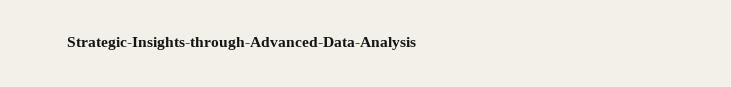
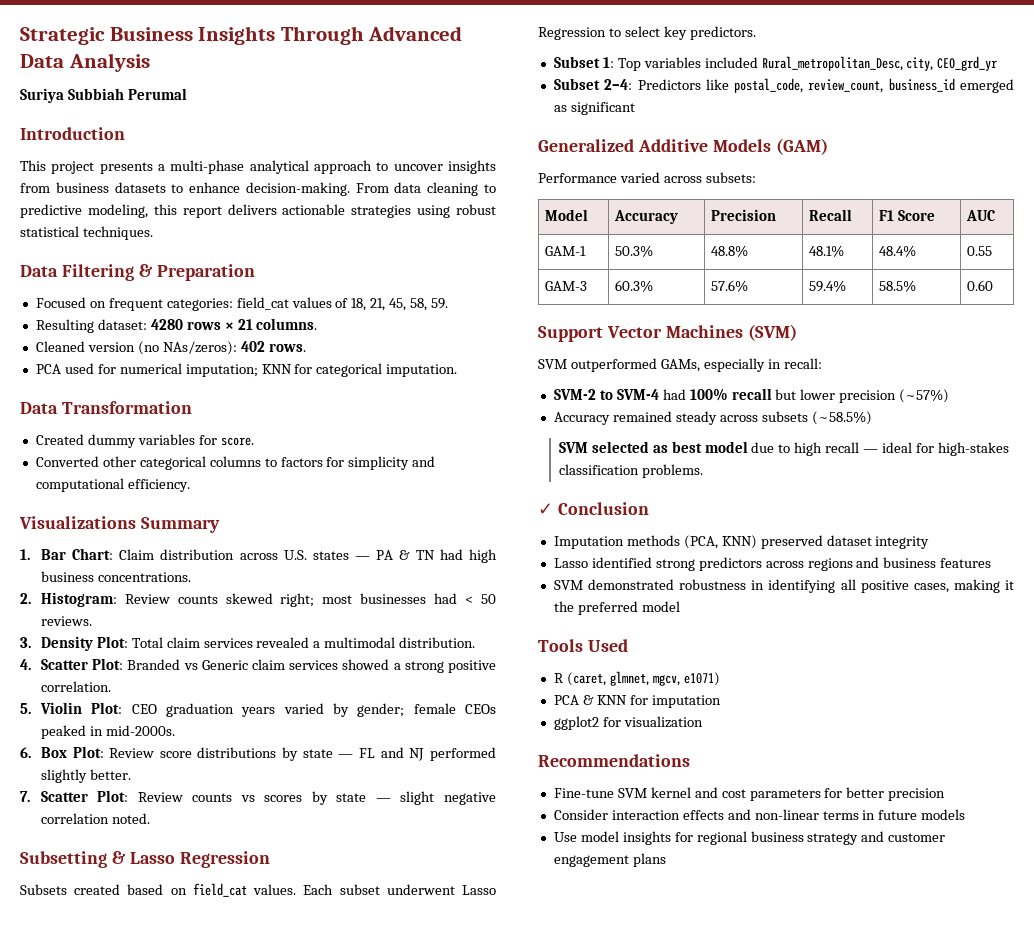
- Strategic-Insights-through-Advanced-Data-Analysis
+ Strategic Business Insights Through Advanced Data Analysis
+ Suriya Subbiah Perumal
+ Introduction
+ This project presents a multi-phase analytical approach to uncover insights from business datasets to enhance decision-making. From data cleaning to predictive modeling, this report delivers actionable strategies using robust statistical techniques.
+ Data Filtering & Preparation
+ Focused on frequent categories: field_cat values of 18, 21, 45, 58, 59.
+ Resulting dataset: 4280 rows × 21 columns.
+ Cleaned version (no NAs/zeros): 402 rows.
+ PCA used for numerical imputation; KNN for categorical imputation.
+ Data Transformation
+ Created dummy variables for score.
+ Converted other categorical columns to factors for simplicity and computational efficiency.
+ Visualizations Summary
+ 1. Bar Chart: Claim distribution across U.S. states — PA & TN had high business concentrations.
+ 2. Histogram: Review counts skewed right; most businesses had < 50 reviews.
+ 3. Density Plot: Total claim services revealed a multimodal distribution.
+ 4. Scatter Plot: Branded vs Generic claim services showed a strong positive correlation.
+ 5. Violin Plot: CEO graduation years varied by gender; female CEOs peaked in mid-2000s.
+ 6. Box Plot: Review score distributions by state — FL and NJ performed slightly better.
+ 7. Scatter Plot: Review counts vs scores by state — slight negative correlation noted.
+ Subsetting & Lasso Regression
+ Subsets created based on field_cat values. Each subset underwent Lasso Regression to select key predictors.
+ Subset 1: Top variables included Rural_metropolitan_Desc, city, CEO_grd_yr
+ Subset 2–4: Predictors like postal_code, review_count, business_id emerged as significant
+ Generalized Additive Models (GAM)
+ Performance varied across subsets:
+ Model | Accuracy | Precision | Recall | F1 Score | AUC
+ GAM-1 | 50.3% | 48.8% | 48.1% | 48.4% | 0.55
+ GAM-3 | 60.3% | 57.6% | 59.4% | 58.5% | 0.60
+ Support Vector Machines (SVM)
+ SVM outperformed GAMs, especially in recall:
+ SVM-2 to SVM-4 had 100% recall but lower precision (~57%)
+ Accuracy remained steady across subsets (~58.5%)
+ SVM selected as best model due to high recall — ideal for high-stakes classification problems.
+ ✓ Conclusion
+ Imputation methods (PCA, KNN) preserved dataset integrity
+ Lasso identified strong predictors across regions and business features
+ SVM demonstrated robustness in identifying all positive cases, making it the preferred model
+ Tools Used
+ R (caret, glmnet, mgcv, e1071)
+ PCA & KNN for imputation
+ ggplot2 for visualization
+ Recommendations
+ Fine-tune SVM kernel and cost parameters for better precision
+ Consider interaction effects and non-linear terms in future models
+ Use model insights for regional business strategy and customer engagement plans

